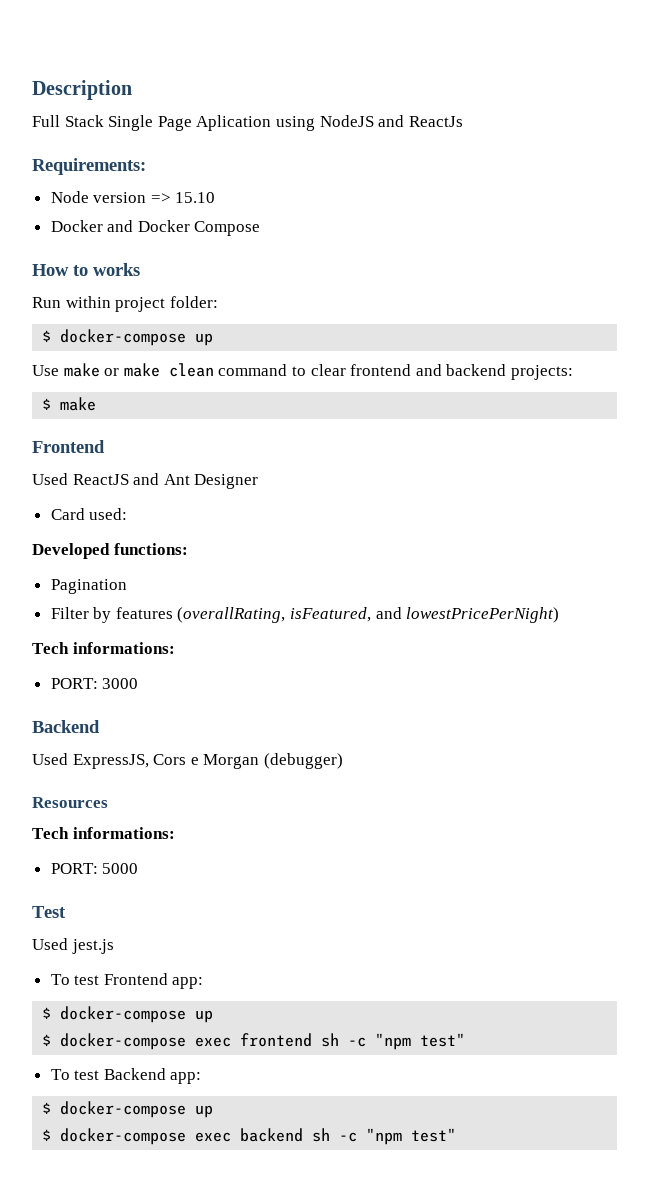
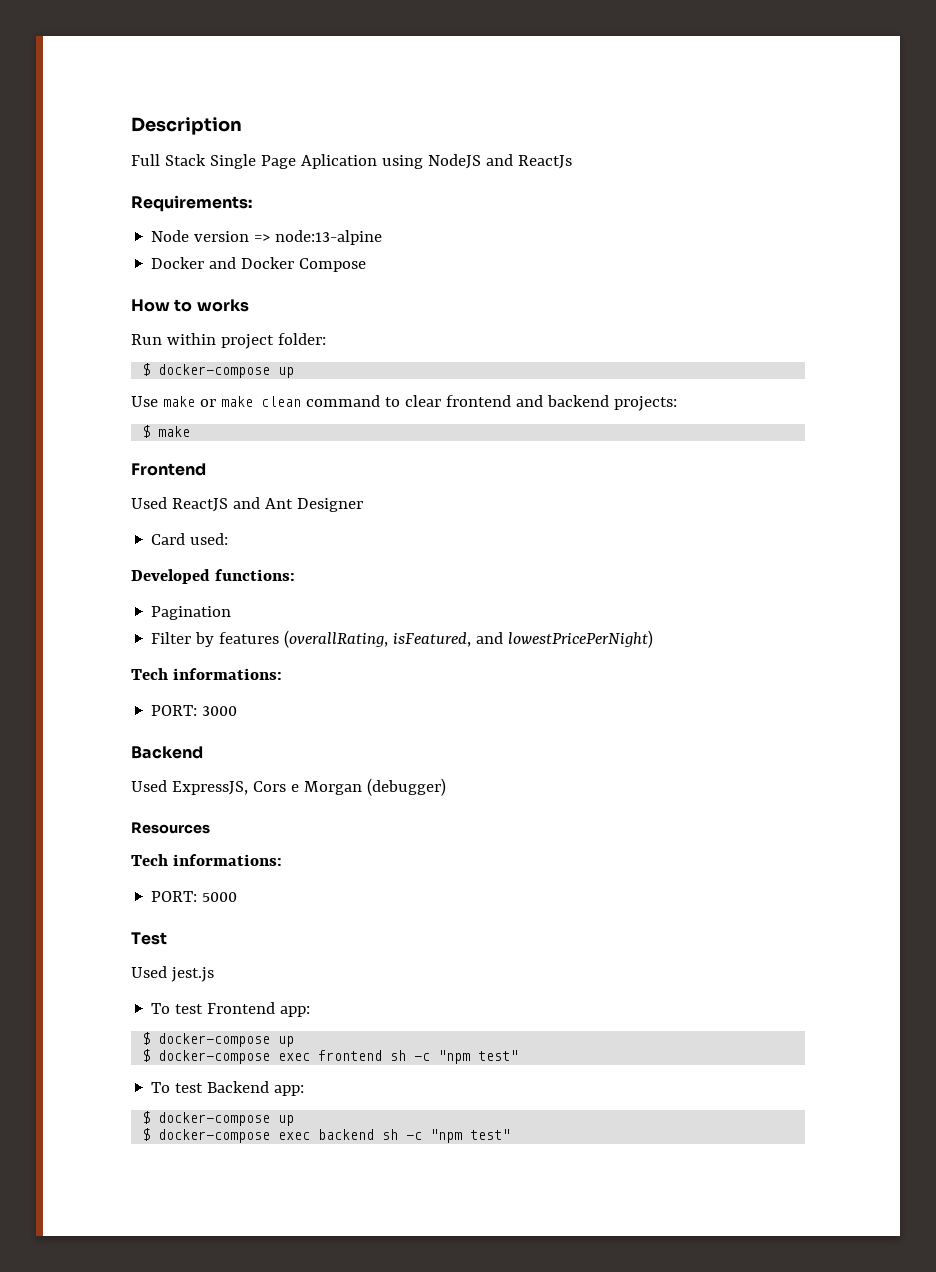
- Node version => 15.10
+ Node version => node:13-alpine

